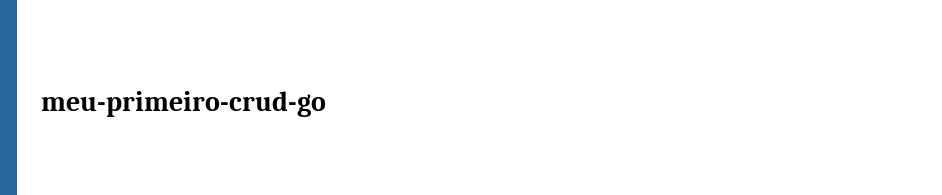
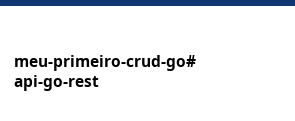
- meu-primeiro-crud-go
+ meu-primeiro-crud-go# api-go-rest

